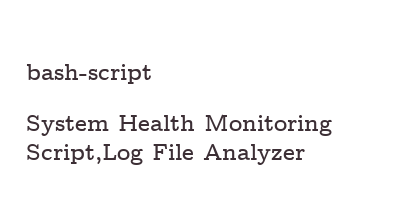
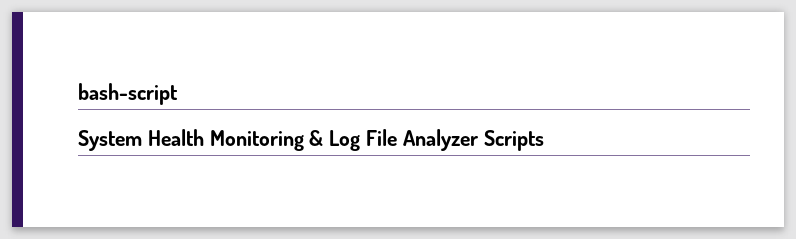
- System Health Monitoring Script,Log File Analyzer
+ System Health Monitoring & Log File Analyzer Scripts

